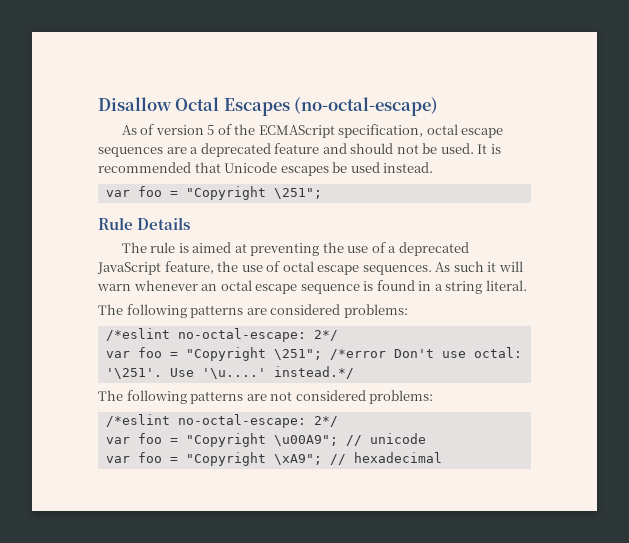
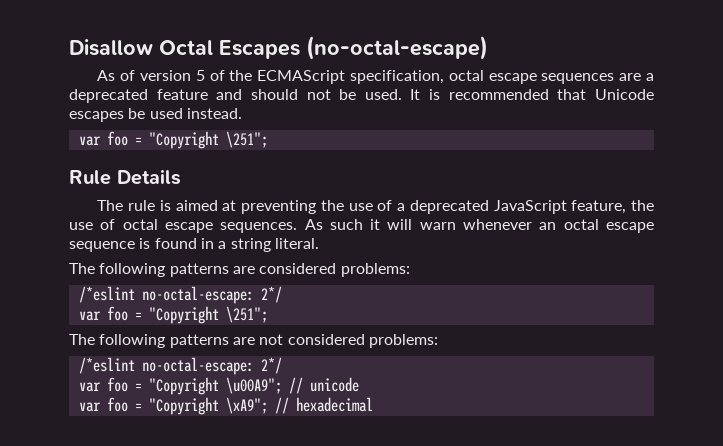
  The following patterns are considered problems:
  /*eslint no-octal-escape: 2*/
- var foo = "Copyright \251"; /*error Don't use octal: '\251'. Use '\u....' instead.*/
+ var foo = "Copyright \251";

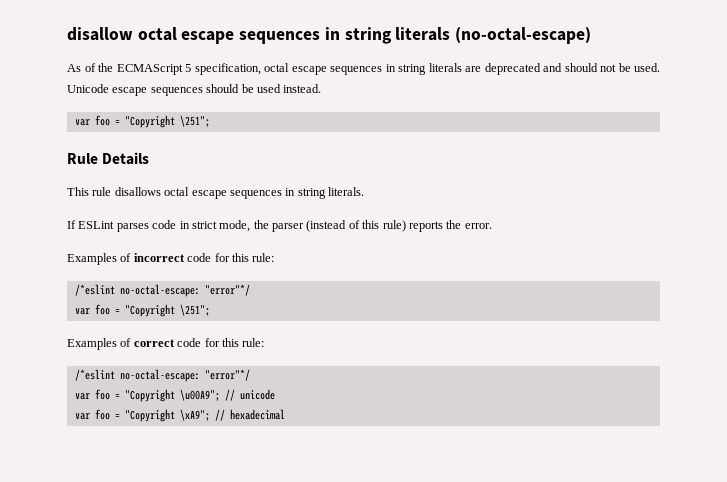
- Disallow Octal Escapes (no-octal-escape)
+ disallow octal escape sequences in string literals (no-octal-escape)
- As of version 5 of the ECMAScript specification, octal escape sequences are a deprecated feature and should not be used.
+ As of the ECMAScript 5 specification, octal escape sequences in string literals are deprecated and should not be used.
- It is recommended that Unicode escapes be used instead.
+ Unicode escape sequences should be used instead.
- The rule is aimed at preventing the use of a deprecated JavaScript feature, the use of octal escape sequences. As such it will warn whenever an octal escape sequence is found in a string literal.
- The following patterns are considered problems:
- /*eslint no-octal-escape: 2*/
+ This rule disallows octal escape sequences in string literals.
+ If ESLint parses code in strict mode, the parser (instead of this rule) reports the error.
+ Examples of incorrect code for this rule:
+ /*eslint no-octal-escape: "error"*/
  var foo = "Copyright \251";
- The following patterns are not considered problems:
- /*eslint no-octal-escape: 2*/
+ Examples of correct code for this rule:
+ /*eslint no-octal-escape: "error"*/

